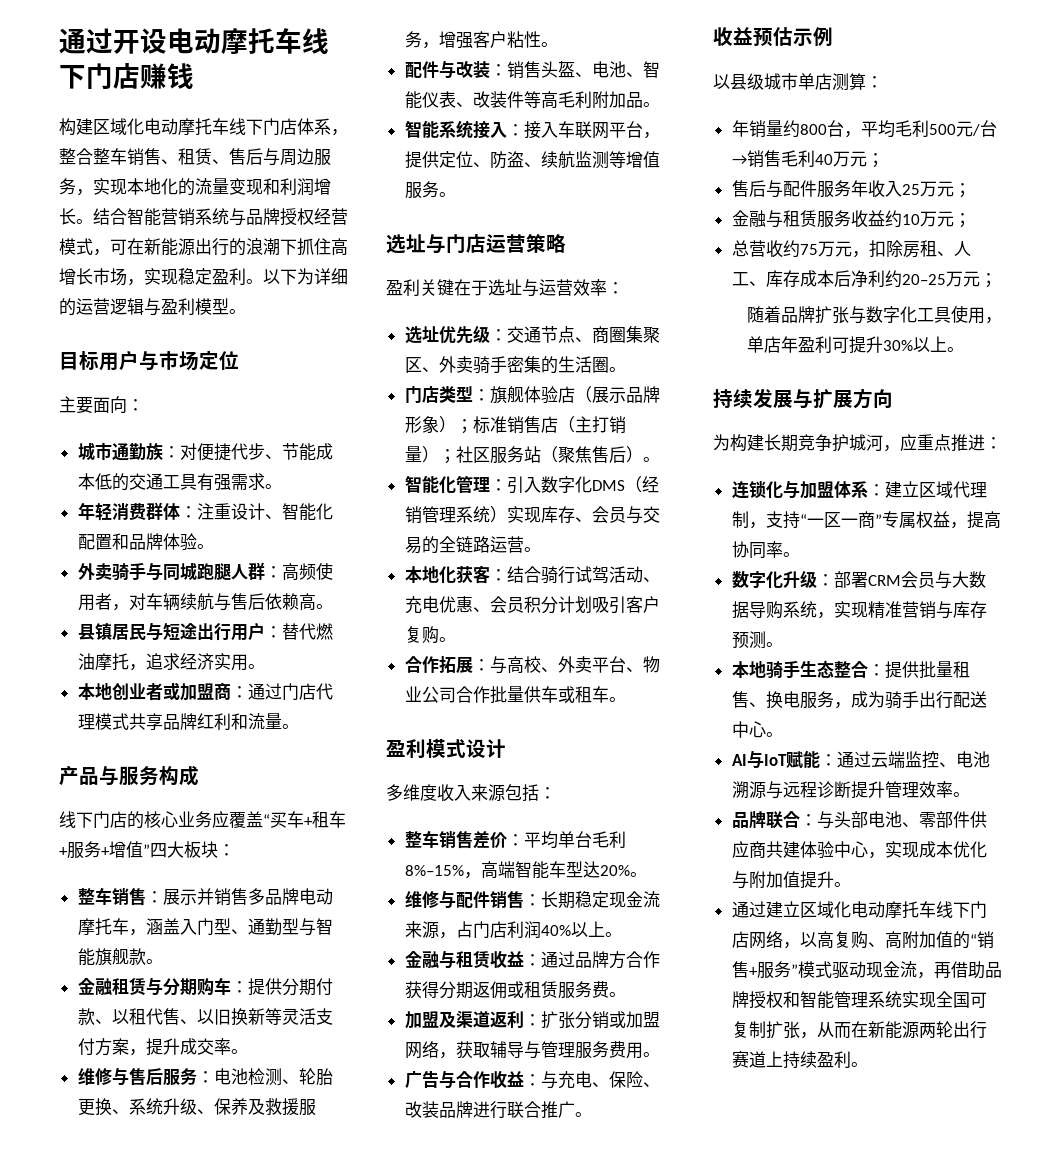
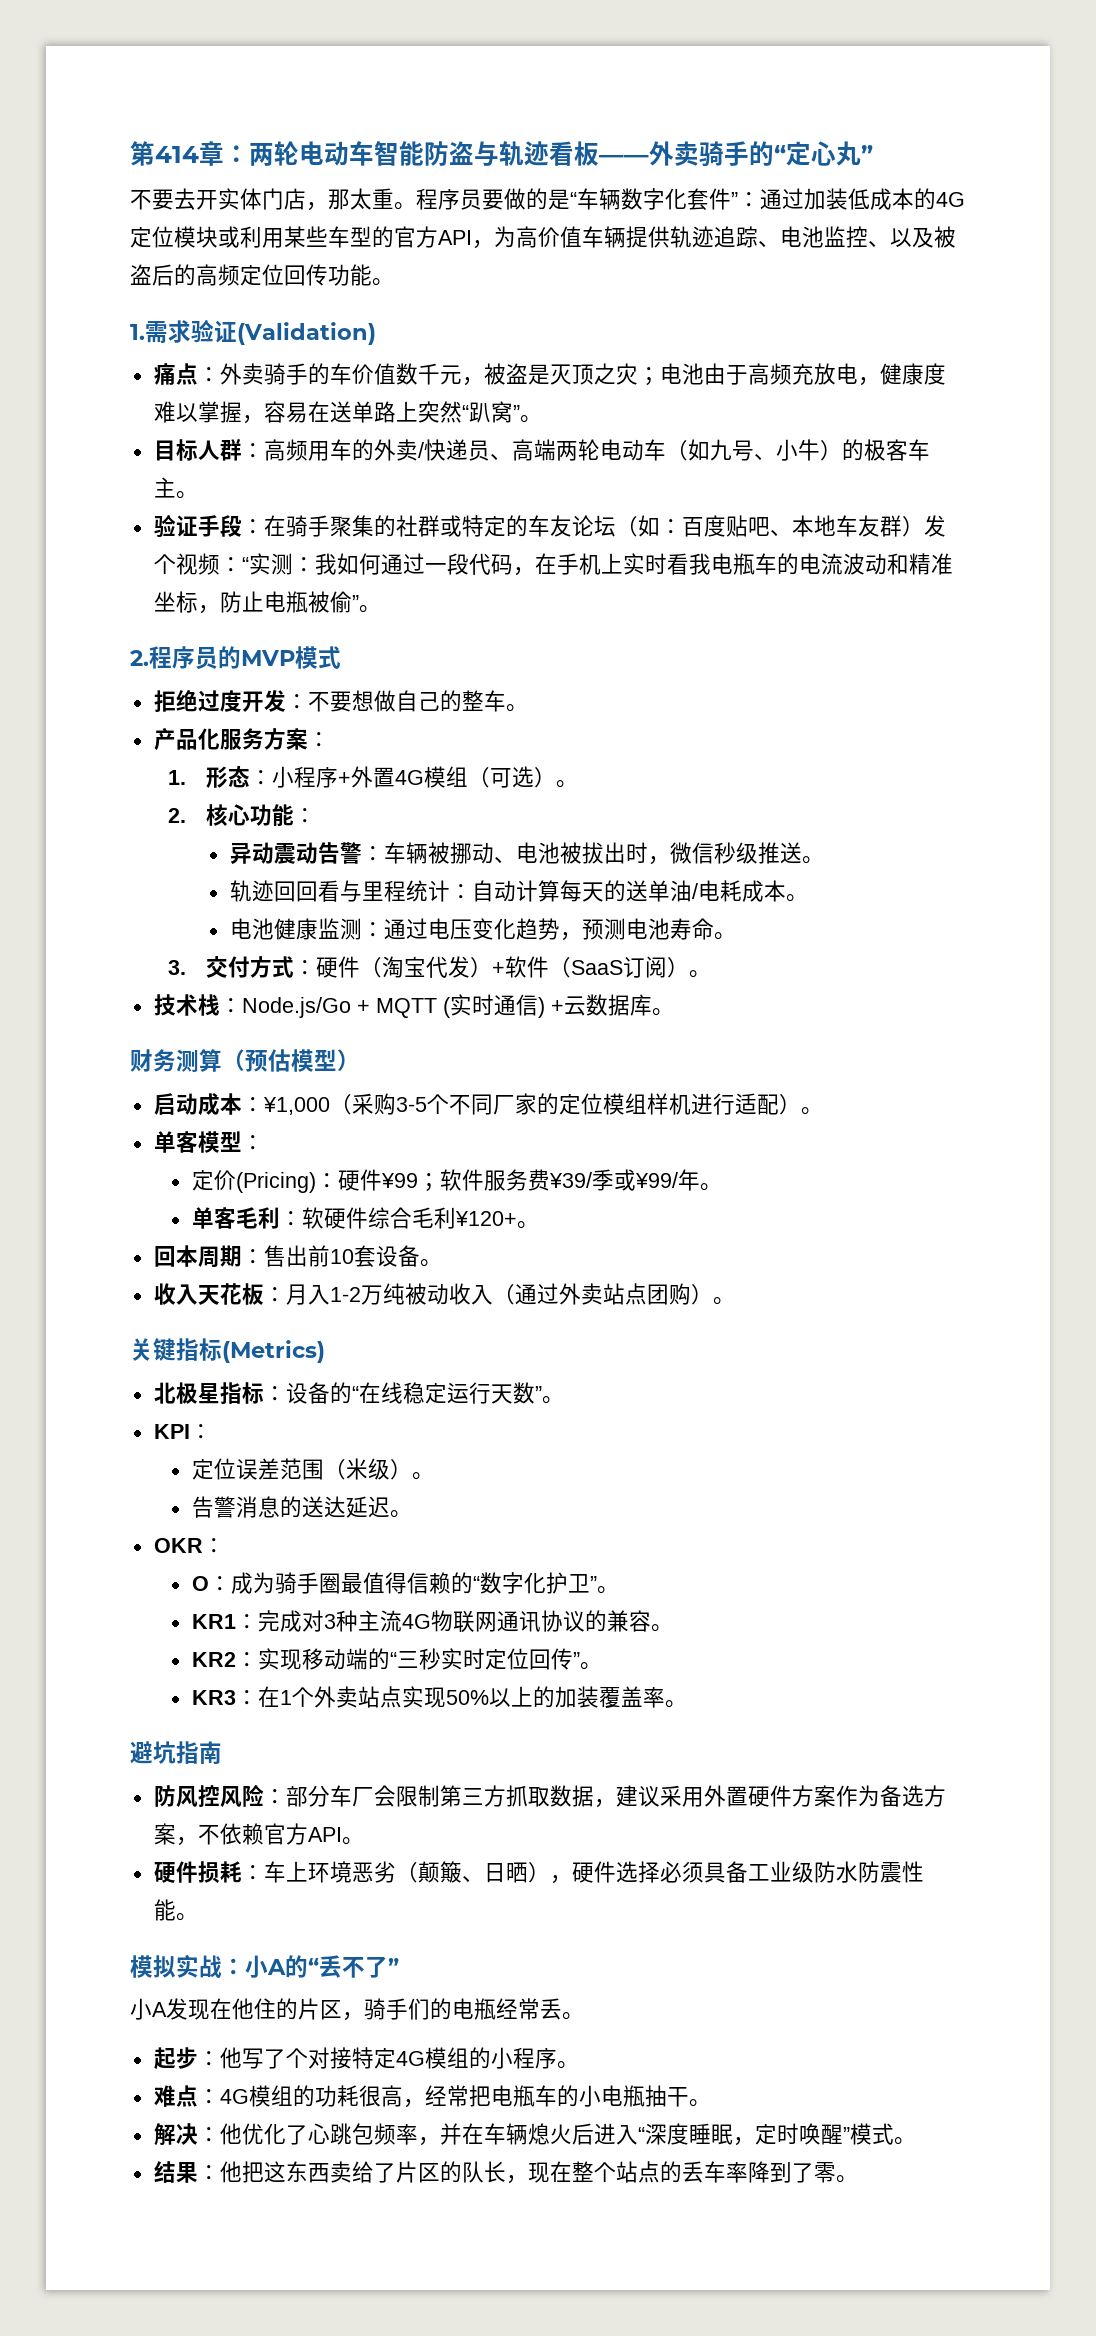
- 通过开设电动摩托车线下门店赚钱
- 构建区域化电动摩托车线下门店体系，整合整车销售、租赁、售后与周边服务，实现本地化的流量变现和利润增长。结合智能营销系统与品牌授权经营模式，可在新能源出行的浪潮下抓住高增长市场，实现稳定盈利。以下为详细的运营逻辑与盈利模型。
- 目标用户与市场定位
- 主要面向：
- 城市通勤族：对便捷代步、节能成本低的交通工具有强需求。
- 年轻消费群体：注重设计、智能化配置和品牌体验。
- 外卖骑手与同城跑腿人群：高频使用者，对车辆续航与售后依赖高。
- 县镇居民与短途出行用户：替代燃油摩托，追求经济实用。
- 本地创业者或加盟商：通过门店代理模式共享品牌红利和流量。
- 产品与服务构成
- 线下门店的核心业务应覆盖“买车+租车+服务+增值”四大板块：
- 整车销售：展示并销售多品牌电动摩托车，涵盖入门型、通勤型与智能旗舰款。
- 金融租赁与分期购车：提供分期付款、以租代售、以旧换新等灵活支付方案，提升成交率。
- 维修与售后服务：电池检测、轮胎更换、系统升级、保养及救援服务，增强客户粘性。
- 配件与改装：销售头盔、电池、智能仪表、改装件等高毛利附加品。
- 智能系统接入：接入车联网平台，提供定位、防盗、续航监测等增值服务。
- 选址与门店运营策略
- 盈利关键在于选址与运营效率：
- 选址优先级：交通节点、商圈集聚区、外卖骑手密集的生活圈。
- 门店类型：旗舰体验店（展示品牌形象）；标准销售店（主打销量）；社区服务站（聚焦售后）。
- 智能化管理：引入数字化DMS（经销管理系统）实现库存、会员与交易的全链路运营。
- 本地化获客：结合骑行试驾活动、充电优惠、会员积分计划吸引客户复购。
- 合作拓展：与高校、外卖平台、物业公司合作批量供车或租车。
- 盈利模式设计
- 多维度收入来源包括：
- 整车销售差价：平均单台毛利8%–15%，高端智能车型达20%。
- 维修与配件销售：长期稳定现金流来源，占门店利润40%以上。
- 金融与租赁收益：通过品牌方合作获得分期返佣或租赁服务费。
- 加盟及渠道返利：扩张分销或加盟网络，获取辅导与管理服务费用。
- 广告与合作收益：与充电、保险、改装品牌进行联合推广。
- 收益预估示例
- 以县级城市单店测算：
- 年销量约800台，平均毛利500元/台→销售毛利40万元；
- 售后与配件服务年收入25万元；
- 金融与租赁服务收益约10万元；
- 总营收约75万元，扣除房租、人工、库存成本后净利约20–25万元；
- 随着品牌扩张与数字化工具使用，单店年盈利可提升30%以上。
- 持续发展与扩展方向
- 为构建长期竞争护城河，应重点推进：
- 连锁化与加盟体系：建立区域代理制，支持“一区一商”专属权益，提高协同率。
- 数字化升级：部署CRM会员与大数据导购系统，实现精准营销与库存预测。
- 本地骑手生态整合：提供批量租售、换电服务，成为骑手出行配送中心。
- AI与IoT赋能：通过云端监控、电池溯源与远程诊断提升管理效率。
- 品牌联合：与头部电池、零部件供应商共建体验中心，实现成本优化与附加值提升。
- 通过建立区域化电动摩托车线下门店网络，以高复购、高附加值的“销售+服务”模式驱动现金流，再借助品牌授权和智能管理系统实现全国可复制扩张，从而在新能源两轮出行赛道上持续盈利。
+ 第414章：两轮电动车智能防盗与轨迹看板——外卖骑手的“定心丸”
+ 不要去开实体门店，那太重。程序员要做的是“车辆数字化套件”：通过加装低成本的4G定位模块或利用某些车型的官方API，为高价值车辆提供轨迹追踪、电池监控、以及被盗后的高频定位回传功能。
+ 1.需求验证(Validation)
+ 痛点：外卖骑手的车价值数千元，被盗是灭顶之灾；电池由于高频充放电，健康度难以掌握，容易在送单路上突然“趴窝”。
+ 目标人群：高频用车的外卖/快递员、高端两轮电动车（如九号、小牛）的极客车主。
+ 验证手段：在骑手聚集的社群或特定的车友论坛（如：百度贴吧、本地车友群）发个视频：“实测：我如何通过一段代码，在手机上实时看我电瓶车的电流波动和精准坐标，防止电瓶被偷”。
+ 2.程序员的MVP模式
+ 拒绝过度开发：不要想做自己的整车。
+ 产品化服务方案：
+ 1.形态：小程序+外置4G模组（可选）。
+ 2.核心功能：
+ 异动震动告警：车辆被挪动、电池被拔出时，微信秒级推送。
+ 轨迹回回看与里程统计：自动计算每天的送单油/电耗成本。
+ 电池健康监测：通过电压变化趋势，预测电池寿命。
+ 3.交付方式：硬件（淘宝代发）+软件（SaaS订阅）。
+ 技术栈：Node.js/Go + MQTT (实时通信) +云数据库。
+ 财务测算（预估模型）
+ 启动成本：¥1,000（采购3-5个不同厂家的定位模组样机进行适配）。
+ 单客模型：
+ 定价(Pricing)：硬件¥99；软件服务费¥39/季或¥99/年。
+ 单客毛利：软硬件综合毛利¥120+。
+ 回本周期：售出前10套设备。
+ 收入天花板：月入1-2万纯被动收入（通过外卖站点团购）。
+ 关键指标(Metrics)
+ 北极星指标：设备的“在线稳定运行天数”。
+ KPI：
+ 定位误差范围（米级）。
+ 告警消息的送达延迟。
+ OKR：
+ O：成为骑手圈最值得信赖的“数字化护卫”。
+ KR1：完成对3种主流4G物联网通讯协议的兼容。
+ KR2：实现移动端的“三秒实时定位回传”。
+ KR3：在1个外卖站点实现50%以上的加装覆盖率。
+ 避坑指南
+ 防风控风险：部分车厂会限制第三方抓取数据，建议采用外置硬件方案作为备选方案，不依赖官方API。
+ 硬件损耗：车上环境恶劣（颠簸、日晒），硬件选择必须具备工业级防水防震性能。
+ 模拟实战：小A的“丢不了”
+ 小A发现在他住的片区，骑手们的电瓶经常丢。
+ 起步：他写了个对接特定4G模组的小程序。
+ 难点：4G模组的功耗很高，经常把电瓶车的小电瓶抽干。
+ 解决：他优化了心跳包频率，并在车辆熄火后进入“深度睡眠，定时唤醒”模式。
+ 结果：他把这东西卖给了片区的队长，现在整个站点的丢车率降到了零。

